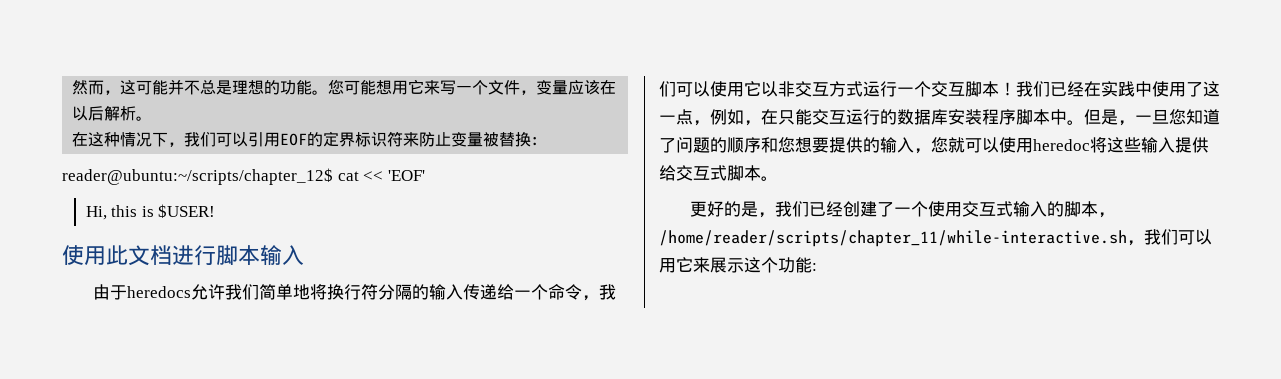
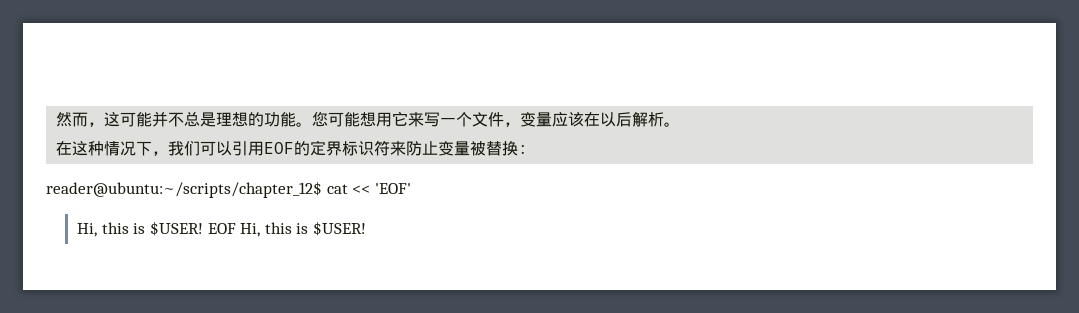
- Hi, this is $USER!
- 使用此文档进行脚本输入
- 由于heredocs允许我们简单地将换行符分隔的输入传递给一个命令，我们可以使用它以非交互方式运行一个交互脚本！我们已经在实践中使用了这一点，例如，在只能交互运行的数据库安装程序脚本中。但是，一旦您知道了问题的顺序和您想要提供的输入，您就可以使用heredoc将这些输入提供给交互式脚本。
- 更好的是，我们已经创建了一个使用交互式输入的脚本，/home/reader/scripts/chapter_11/while-interactive.sh，我们可以用它来展示这个功能:
+ Hi, this is $USER! EOF Hi, this is $USER!

